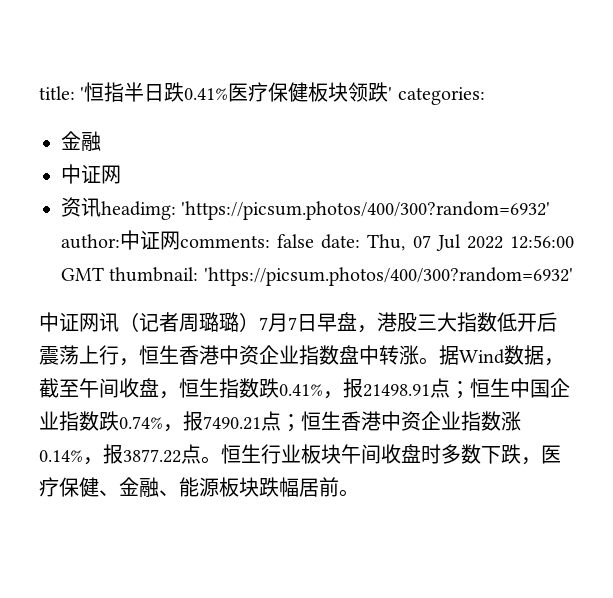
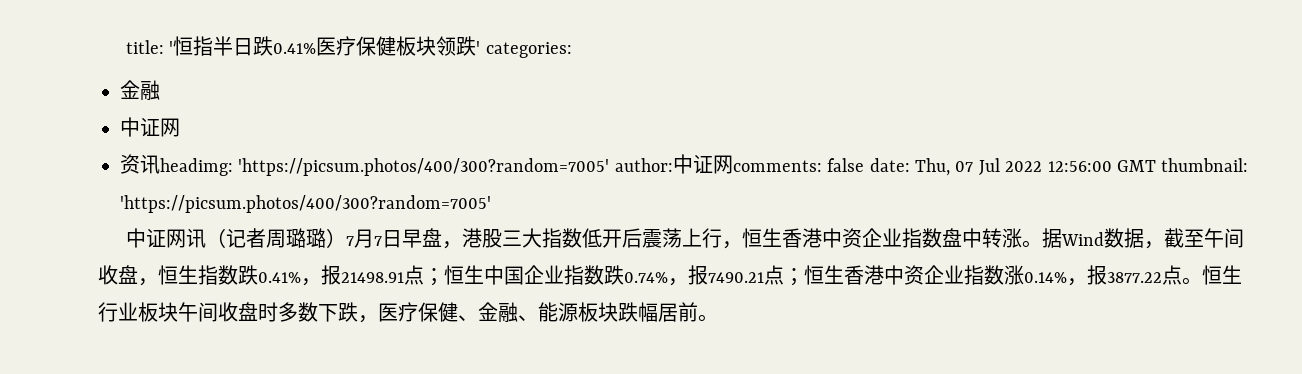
- 资讯headimg: 'https://picsum.photos/400/300?random=6932' author:中证网comments: false date: Thu, 07 Jul 2022 12:56:00 GMT thumbnail: 'https://picsum.photos/400/300?random=6932'
+ 资讯headimg: 'https://picsum.photos/400/300?random=7005' author:中证网comments: false date: Thu, 07 Jul 2022 12:56:00 GMT thumbnail: 'https://picsum.photos/400/300?random=7005'

